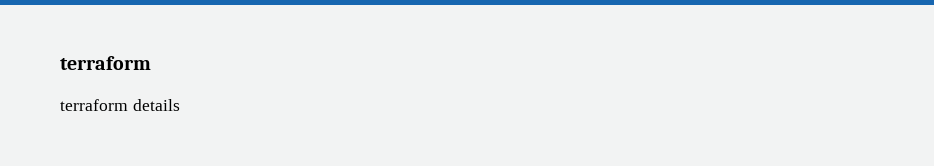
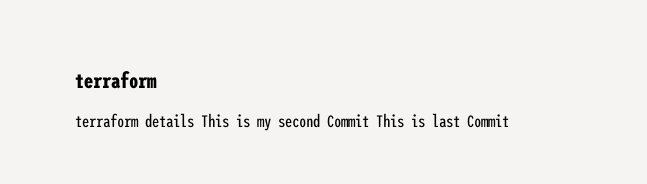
- terraform details
+ terraform details This is my second Commit This is last Commit

